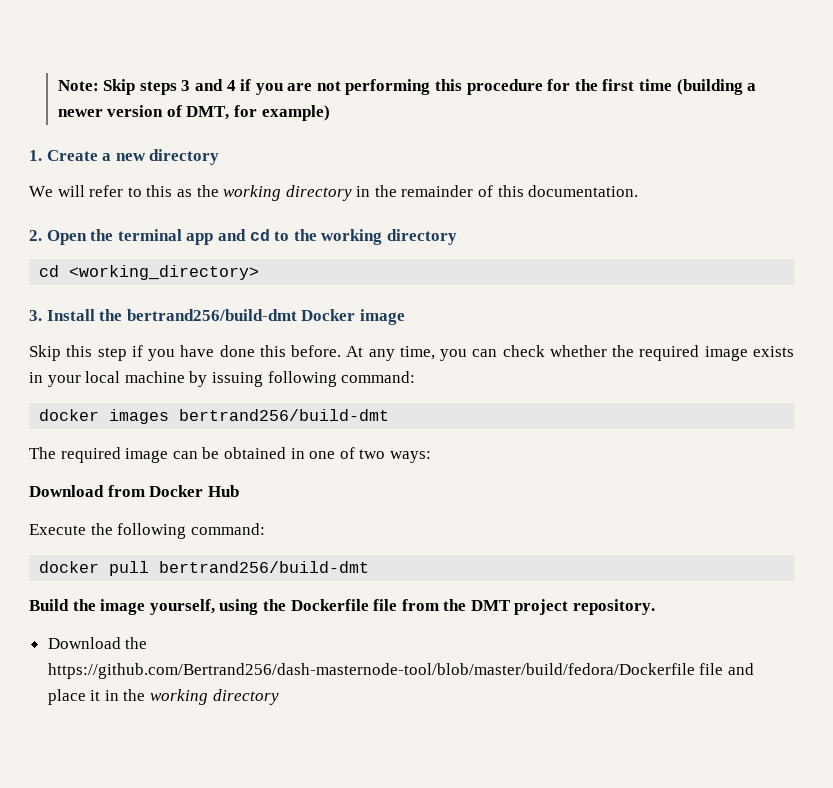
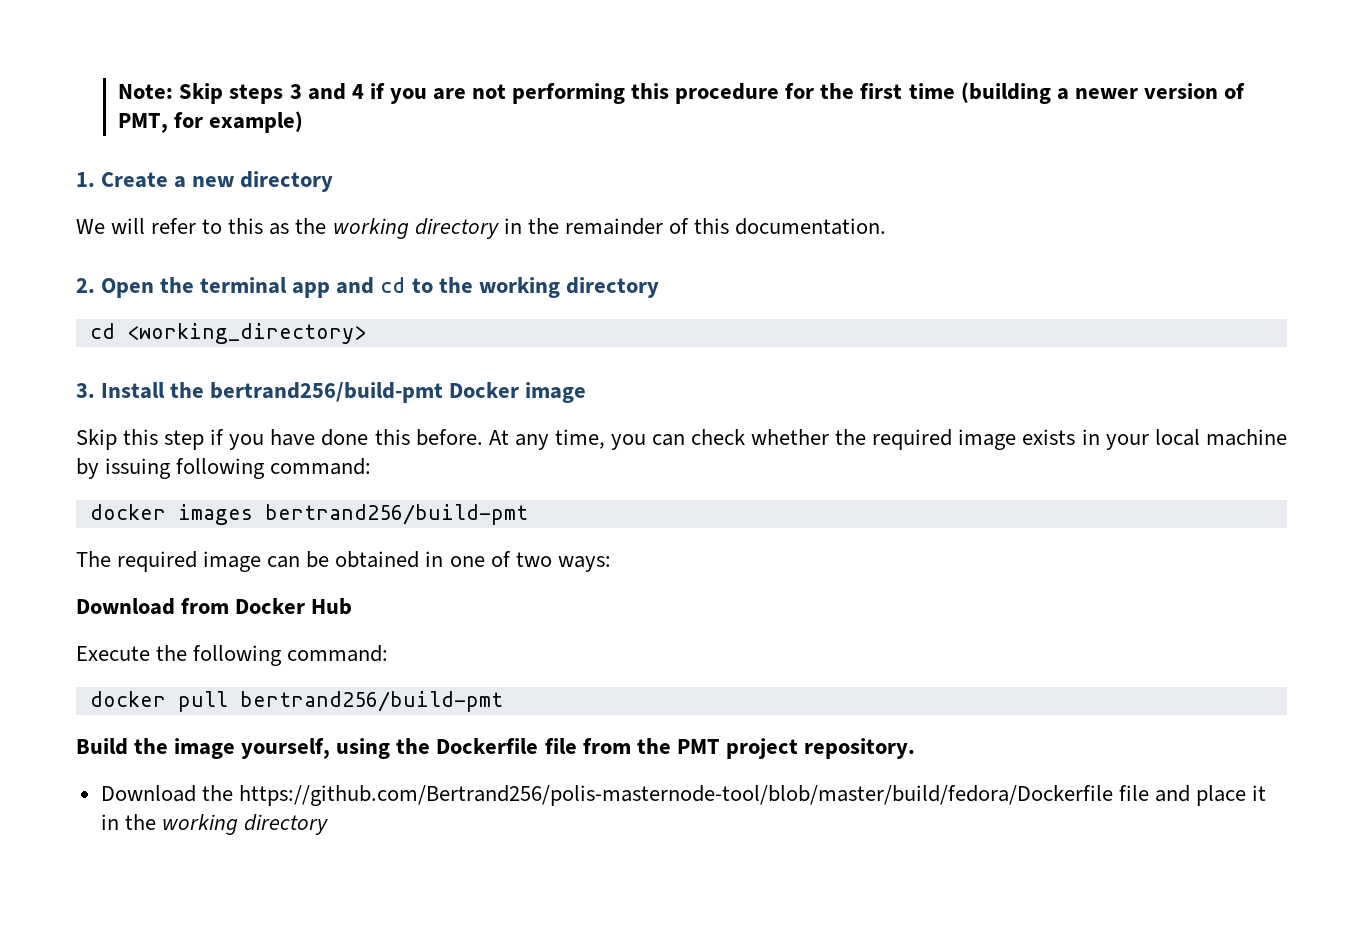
- Note: Skip steps 3 and 4 if you are not performing this procedure for the first time (building a newer version of DMT, for example)
+ Note: Skip steps 3 and 4 if you are not performing this procedure for the first time (building a newer version of PMT, for example)
- 3. Install the bertrand256/build-dmt Docker image
+ 3. Install the bertrand256/build-pmt Docker image
- docker images bertrand256/build-dmt
+ docker images bertrand256/build-pmt
- docker pull bertrand256/build-dmt
+ docker pull bertrand256/build-pmt
- Build the image yourself, using the Dockerfile file from the DMT project repository.
+ Build the image yourself, using the Dockerfile file from the PMT project repository.
- Download the https://github.com/Bertrand256/dash-masternode-tool/blob/master/build/fedora/Dockerfile file and place it in the working directory
+ Download the https://github.com/Bertrand256/polis-masternode-tool/blob/master/build/fedora/Dockerfile file and place it in the working directory

